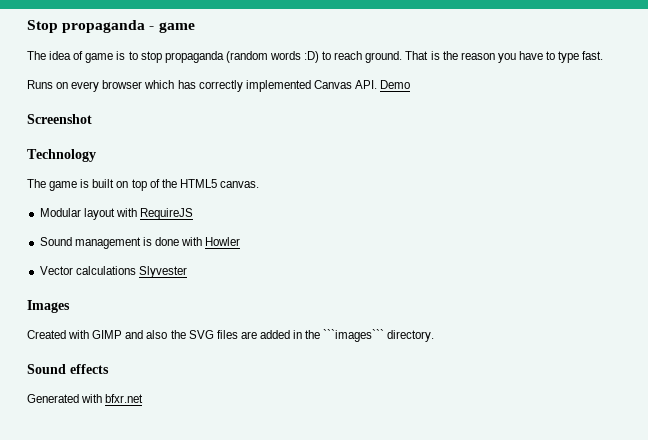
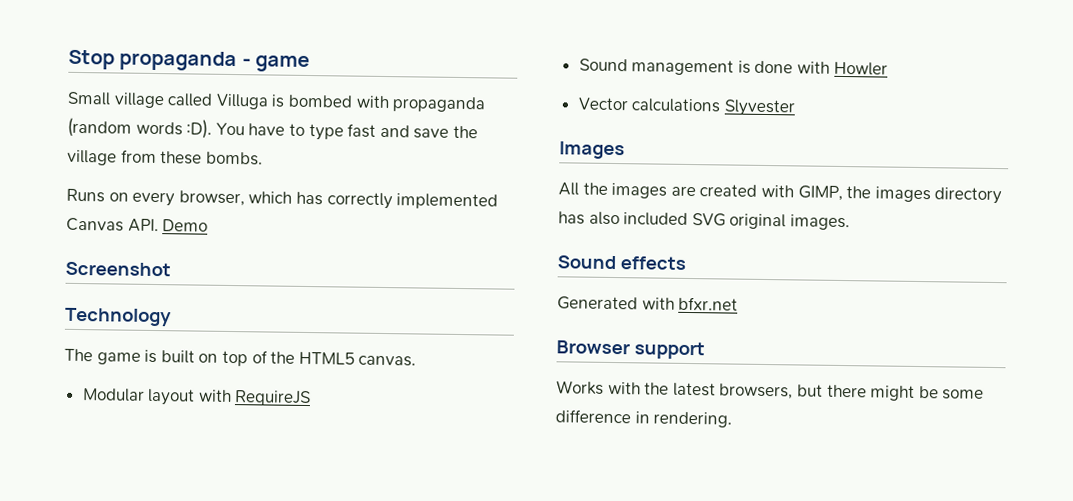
- The idea of game is to stop propaganda (random words :D) to reach ground. That is the reason you have to type fast.
+ Small village called Villuga is bombed with propaganda (random words :D). You have to type fast and save the village from these bombs.
- Runs on every browser which has correctly implemented Canvas API. Demo
+ Runs on every browser, which has correctly implemented Canvas API. Demo
- Created with GIMP and also the SVG files are added in the ```images``` directory.
+ All the images are created with GIMP, the images directory has also included SVG original images.
+ Browser support
+ Works with the latest browsers, but there might be some difference in rendering.

